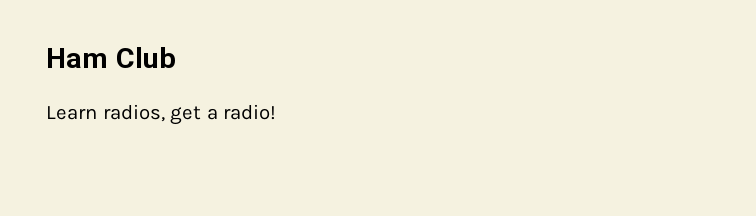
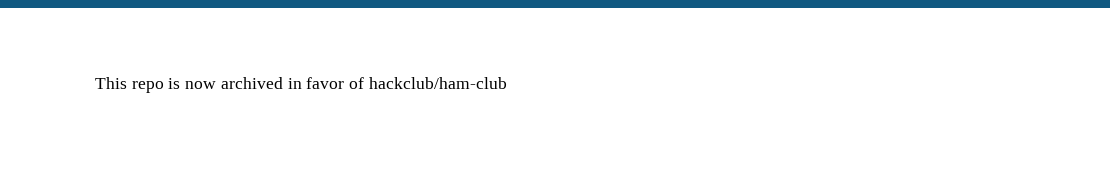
- Ham Club
- Learn radios, get a radio!
+ This repo is now archived in favor of hackclub/ham-club

